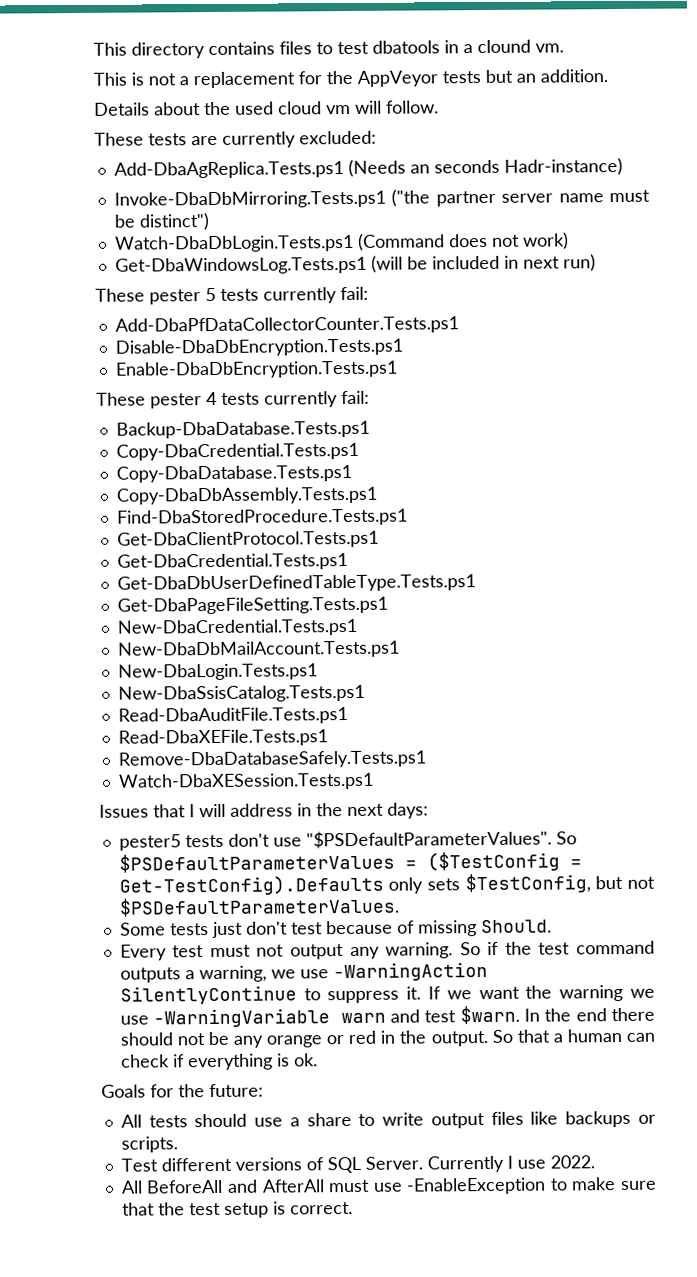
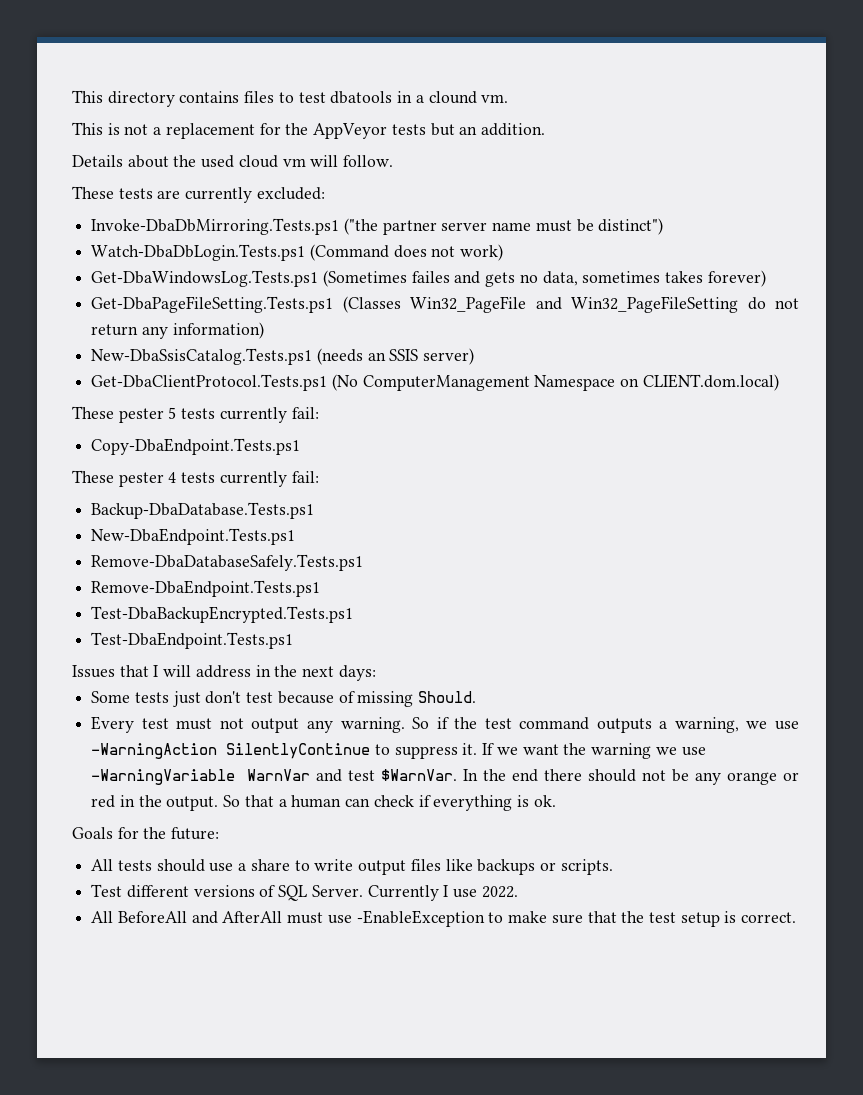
- Add-DbaAgReplica.Tests.ps1 (Needs an seconds Hadr-instance)
- Get-DbaWindowsLog.Tests.ps1 (will be included in next run)
+ Get-DbaWindowsLog.Tests.ps1 (Sometimes failes and gets no data, sometimes takes forever)
+ Get-DbaPageFileSetting.Tests.ps1 (Classes Win32_PageFile and Win32_PageFileSetting do not return any information)
+ New-DbaSsisCatalog.Tests.ps1 (needs an SSIS server)
+ Get-DbaClientProtocol.Tests.ps1 (No ComputerManagement Namespace on CLIENT.dom.local)
- Add-DbaPfDataCollectorCounter.Tests.ps1
- Disable-DbaDbEncryption.Tests.ps1
- Enable-DbaDbEncryption.Tests.ps1
+ Copy-DbaEndpoint.Tests.ps1
- Copy-DbaCredential.Tests.ps1
- Copy-DbaDatabase.Tests.ps1
- Copy-DbaDbAssembly.Tests.ps1
- Find-DbaStoredProcedure.Tests.ps1
- Get-DbaClientProtocol.Tests.ps1
- Get-DbaCredential.Tests.ps1
- Get-DbaDbUserDefinedTableType.Tests.ps1
- Get-DbaPageFileSetting.Tests.ps1
- New-DbaCredential.Tests.ps1
- New-DbaDbMailAccount.Tests.ps1
- New-DbaLogin.Tests.ps1
- New-DbaSsisCatalog.Tests.ps1
- Read-DbaAuditFile.Tests.ps1
- Read-DbaXEFile.Tests.ps1
+ New-DbaEndpoint.Tests.ps1
  Remove-DbaDatabaseSafely.Tests.ps1
- Watch-DbaXESession.Tests.ps1
+ Remove-DbaEndpoint.Tests.ps1
+ Test-DbaBackupEncrypted.Tests.ps1
+ Test-DbaEndpoint.Tests.ps1
- pester5 tests don't use "$PSDefaultParameterValues". So $PSDefaultParameterValues = ($TestConfig = Get-TestConfig).Defaults only sets $TestConfig, but not $PSDefaultParameterValues.
- If we want the warning we use -WarningVariable warn and test $warn.
+ If we want the warning we use -WarningVariable WarnVar and test $WarnVar.

